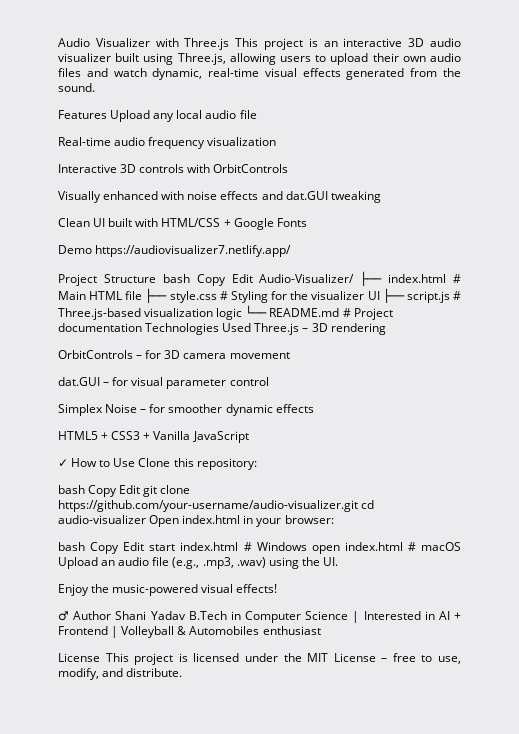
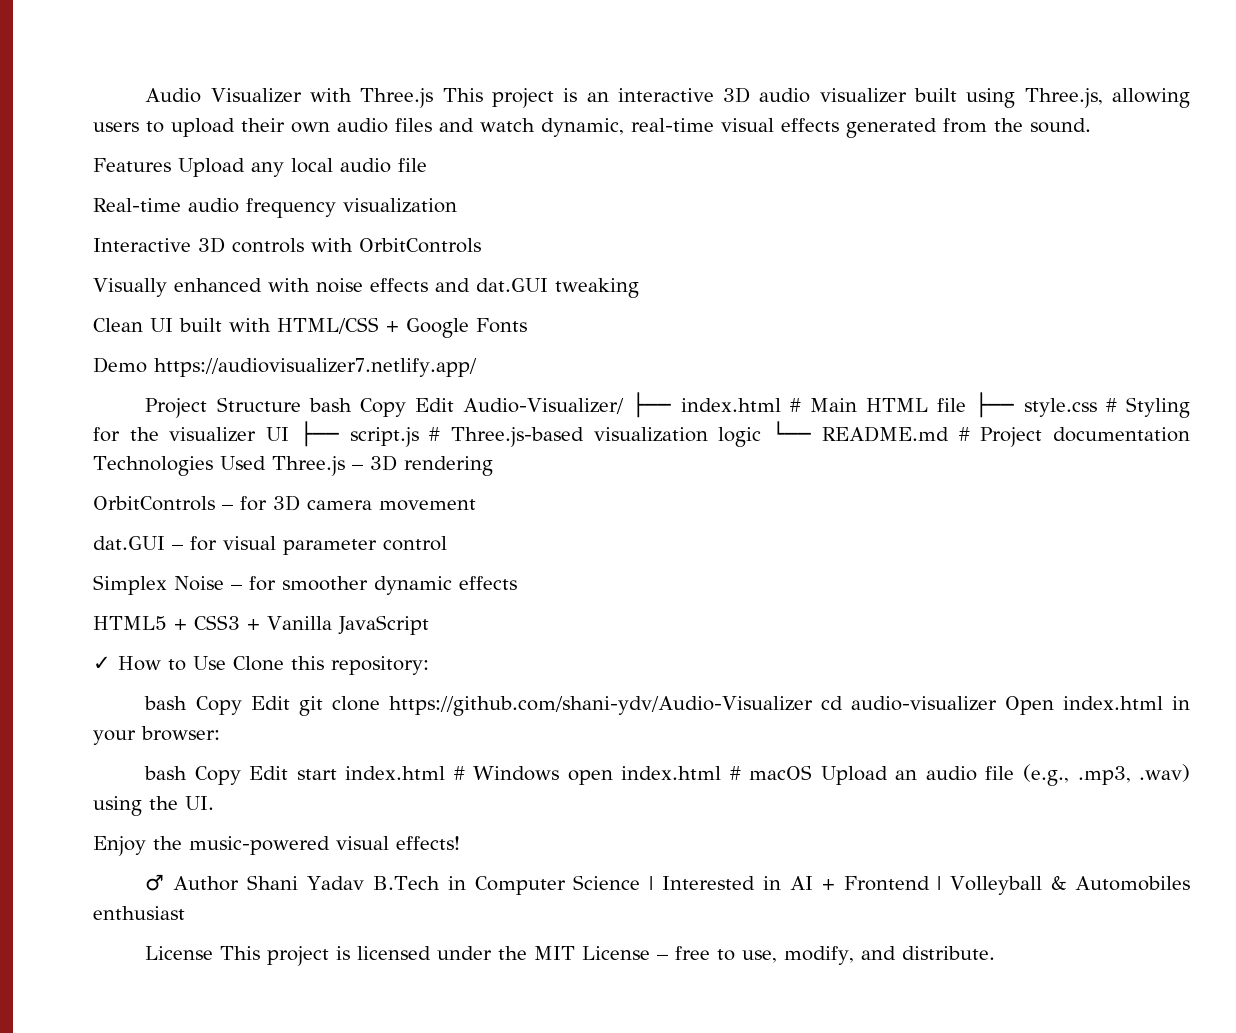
- bash Copy Edit git clone https://github.com/your-username/audio-visualizer.git cd audio-visualizer Open index.html in your browser:
+ bash Copy Edit git clone https://github.com/shani-ydv/Audio-Visualizer cd audio-visualizer Open index.html in your browser:

